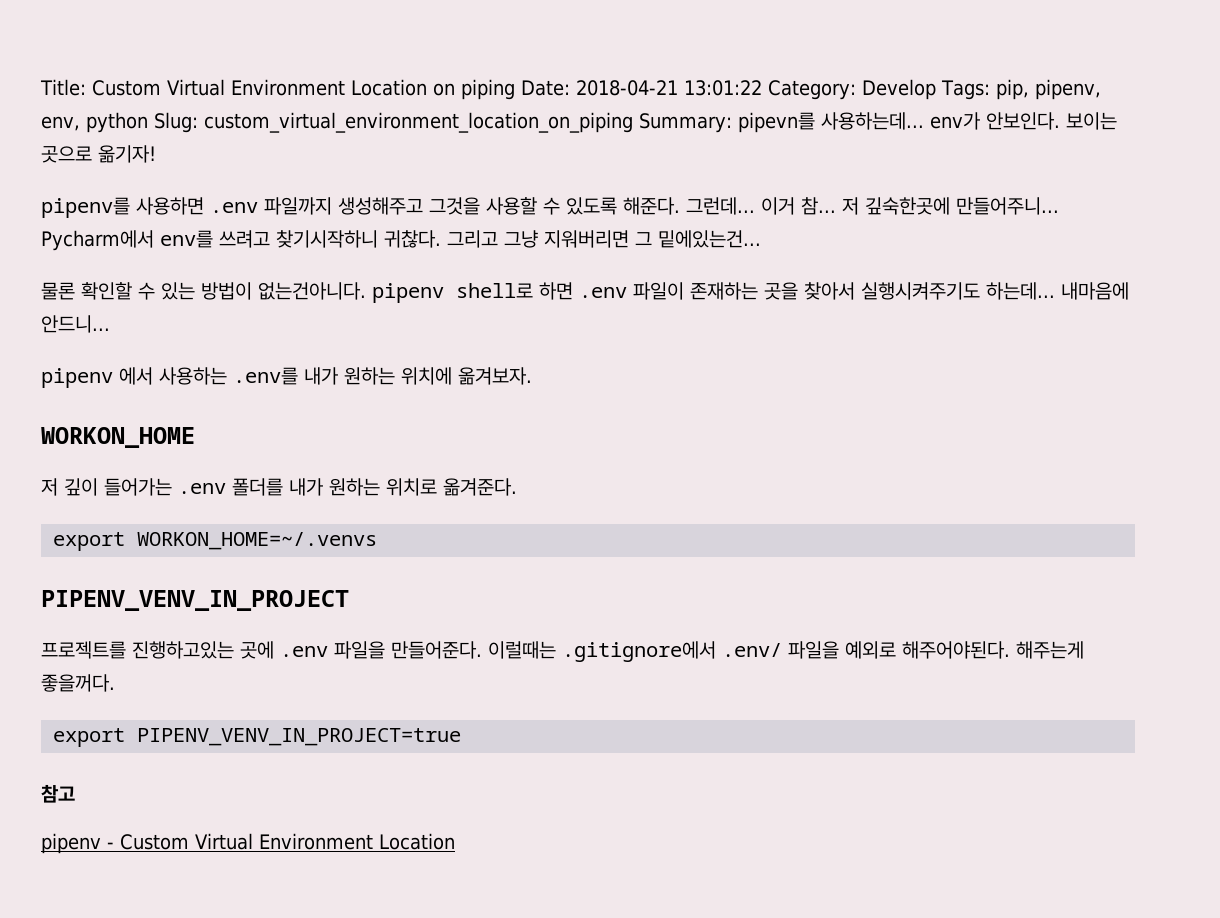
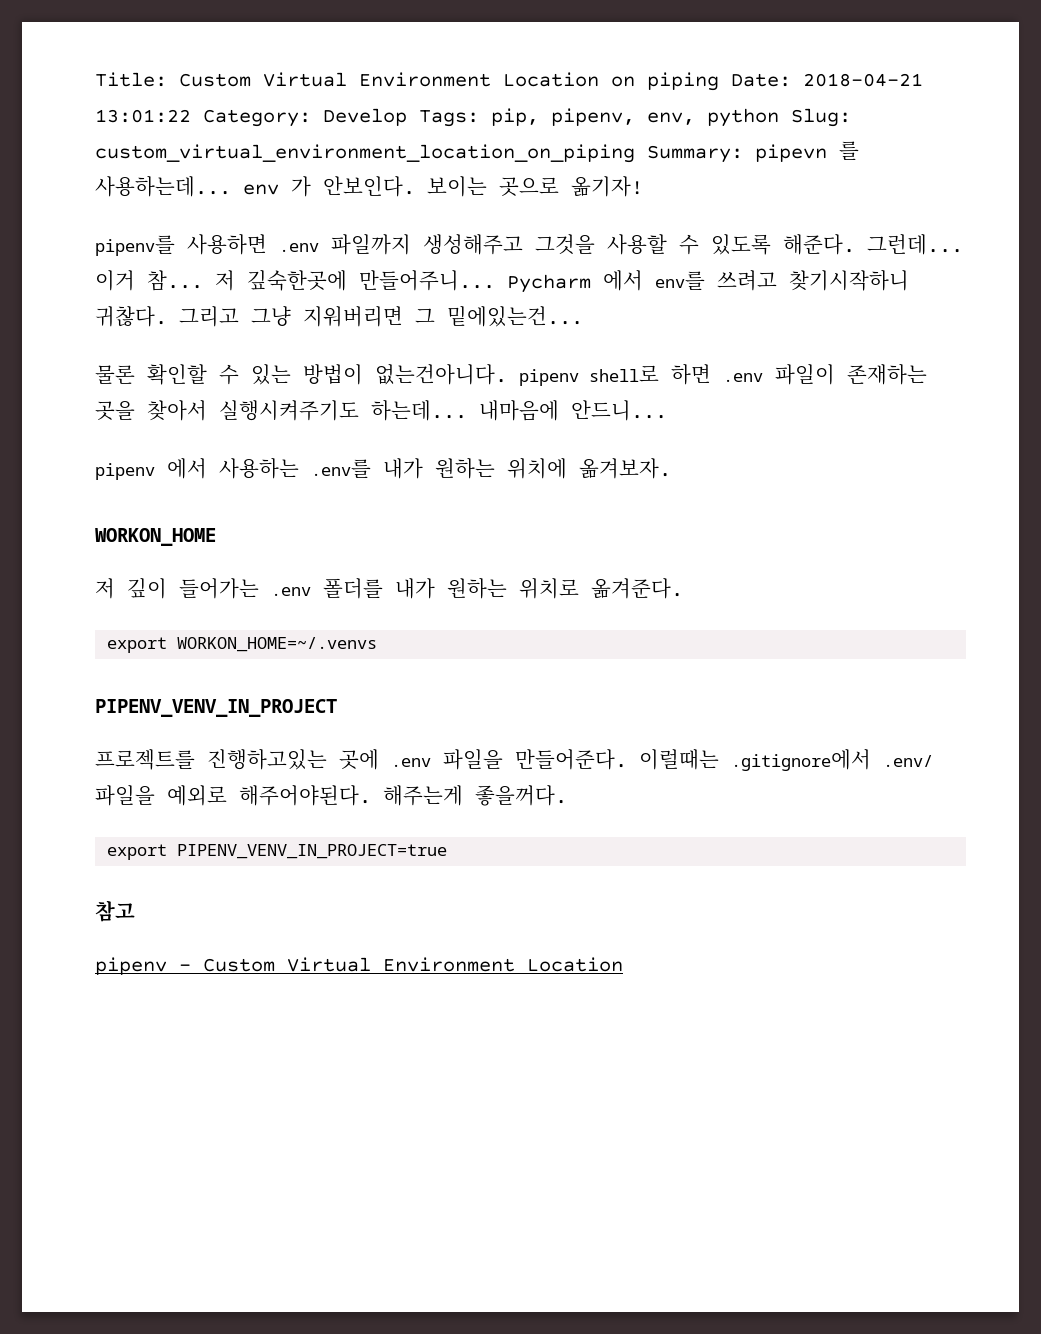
- Title: Custom Virtual Environment Location on piping Date: 2018-04-21 13:01:22 Category: Develop Tags: pip, pipenv, env, python Slug: custom_virtual_environment_location_on_piping Summary: pipevn를 사용하는데... env가 안보인다.
+ Title: Custom Virtual Environment Location on piping Date: 2018-04-21 13:01:22 Category: Develop Tags: pip, pipenv, env, python Slug: custom_virtual_environment_location_on_piping Summary: pipevn 를 사용하는데... env 가 안보인다.
- Pycharm에서 env를 쓰려고 찾기시작하니 귀찮다.
+ Pycharm 에서 env를 쓰려고 찾기시작하니 귀찮다.

